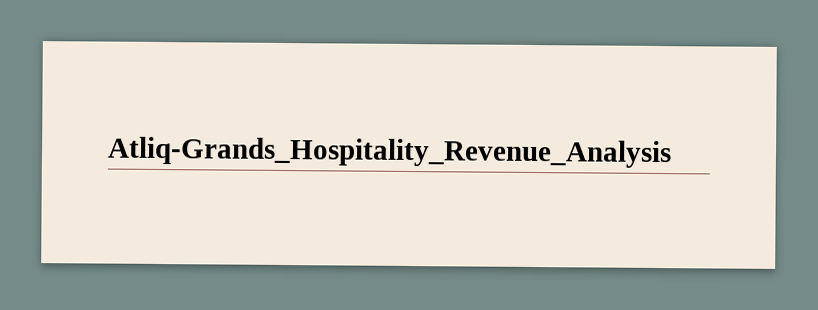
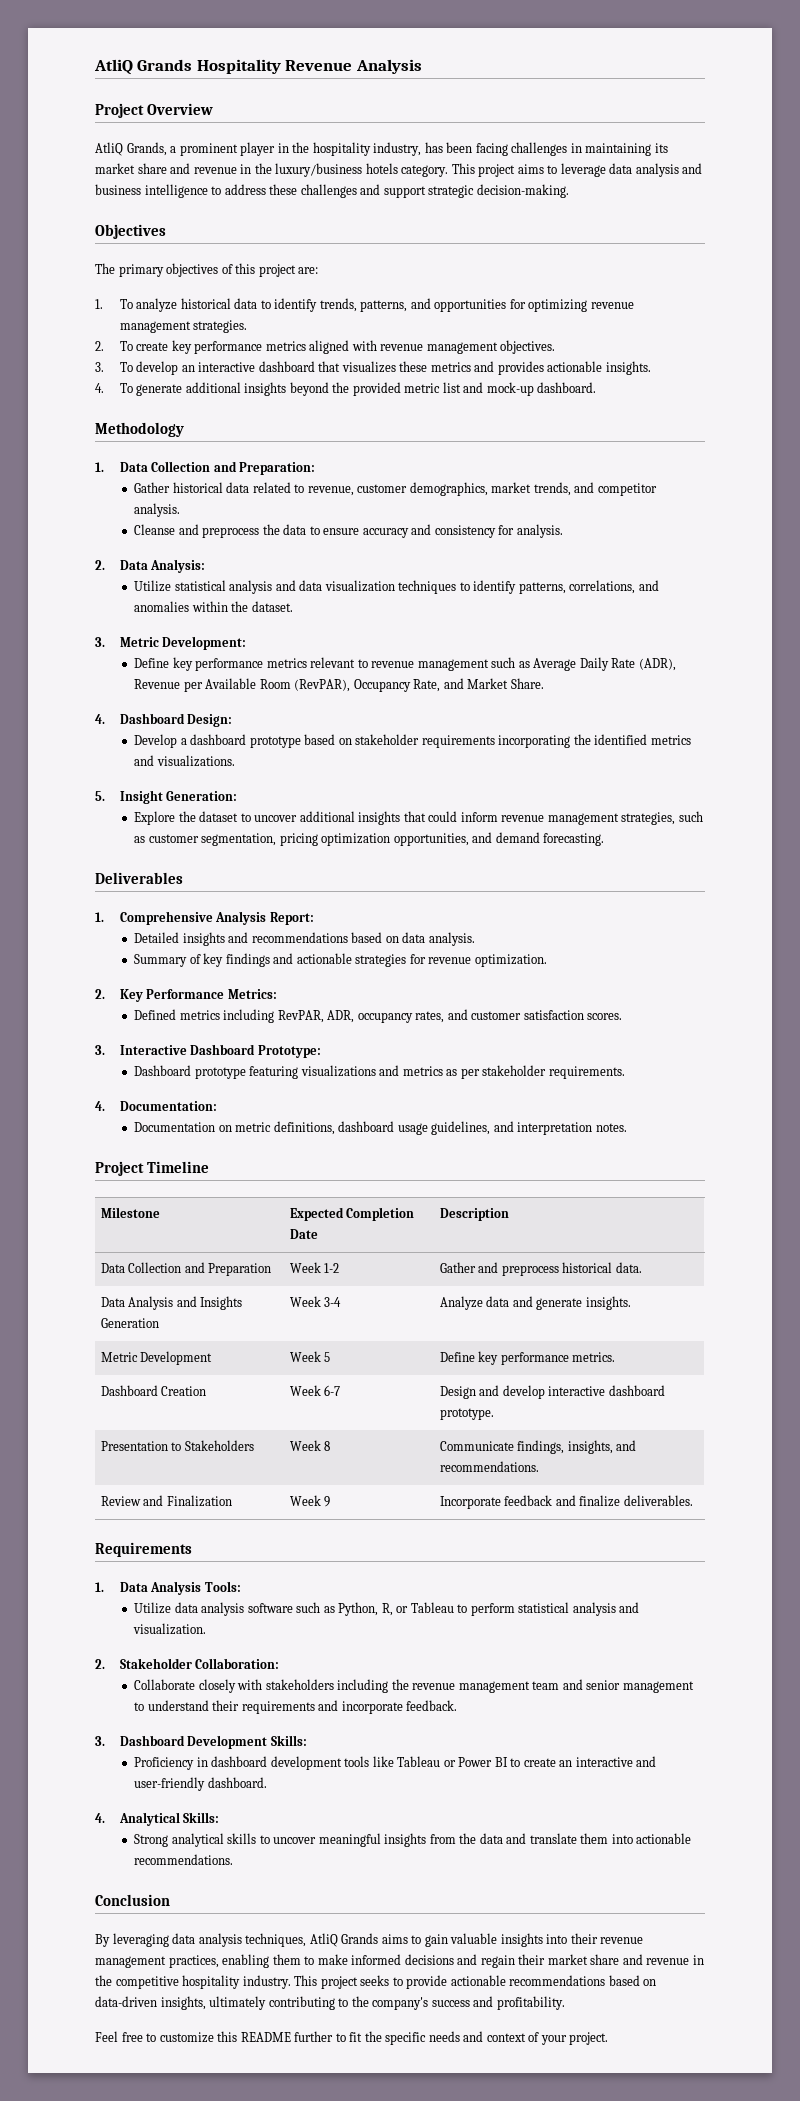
- Atliq-Grands_Hospitality_Revenue_Analysis
+ AtliQ Grands Hospitality Revenue Analysis
+ Project Overview
+ AtliQ Grands, a prominent player in the hospitality industry, has been facing challenges in maintaining its market share and revenue in the luxury/business hotels category. This project aims to leverage data analysis and business intelligence to address these challenges and support strategic decision-making.
+ Objectives
+ The primary objectives of this project are:
+ 1. To analyze historical data to identify trends, patterns, and opportunities for optimizing revenue management strategies.
+ 2. To create key performance metrics aligned with revenue management objectives.
+ 3. To develop an interactive dashboard that visualizes these metrics and provides actionable insights.
+ 4. To generate additional insights beyond the provided metric list and mock-up dashboard.
+ Methodology
+ 1. Data Collection and Preparation:
+ Gather historical data related to revenue, customer demographics, market trends, and competitor analysis.
+ Cleanse and preprocess the data to ensure accuracy and consistency for analysis.
+ 2. Data Analysis:
+ Utilize statistical analysis and data visualization techniques to identify patterns, correlations, and anomalies within the dataset.
+ 3. Metric Development:
+ Define key performance metrics relevant to revenue management such as Average Daily Rate (ADR), Revenue per Available Room (RevPAR), Occupancy Rate, and Market Share.
+ 4. Dashboard Design:
+ Develop a dashboard prototype based on stakeholder requirements incorporating the identified metrics and visualizations.
+ 5. Insight Generation:
+ Explore the dataset to uncover additional insights that could inform revenue management strategies, such as customer segmentation, pricing optimization opportunities, and demand forecasting.
+ Deliverables
+ 1. Comprehensive Analysis Report:
+ Detailed insights and recommendations based on data analysis.
+ Summary of key findings and actionable strategies for revenue optimization.
+ 2. Key Performance Metrics:
+ Defined metrics including RevPAR, ADR, occupancy rates, and customer satisfaction scores.
+ 3. Interactive Dashboard Prototype:
+ Dashboard prototype featuring visualizations and metrics as per stakeholder requirements.
+ 4. Documentation:
+ Documentation on metric definitions, dashboard usage guidelines, and interpretation notes.
+ Project Timeline
+ Milestone | Expected Completion Date | Description
+ Data Collection and Preparation | Week 1-2 | Gather and preprocess historical data.
+ Data Analysis and Insights Generation | Week 3-4 | Analyze data and generate insights.
+ Metric Development | Week 5 | Define key performance metrics.
+ Dashboard Creation | Week 6-7 | Design and develop interactive dashboard prototype.
+ Presentation to Stakeholders | Week 8 | Communicate findings, insights, and recommendations.
+ Review and Finalization | Week 9 | Incorporate feedback and finalize deliverables.
+ Requirements
+ 1. Data Analysis Tools:
+ Utilize data analysis software such as Python, R, or Tableau to perform statistical analysis and visualization.
+ 2. Stakeholder Collaboration:
+ Collaborate closely with stakeholders including the revenue management team and senior management to understand their requirements and incorporate feedback.
+ 3. Dashboard Development Skills:
+ Proficiency in dashboard development tools like Tableau or Power BI to create an interactive and user-friendly dashboard.
+ 4. Analytical Skills:
+ Strong analytical skills to uncover meaningful insights from the data and translate them into actionable recommendations.
+ Conclusion
+ By leveraging data analysis techniques, AtliQ Grands aims to gain valuable insights into their revenue management practices, enabling them to make informed decisions and regain their market share and revenue in the competitive hospitality industry. This project seeks to provide actionable recommendations based on data-driven insights, ultimately contributing to the company's success and profitability.
+ Feel free to customize this README further to fit the specific needs and context of your project.

